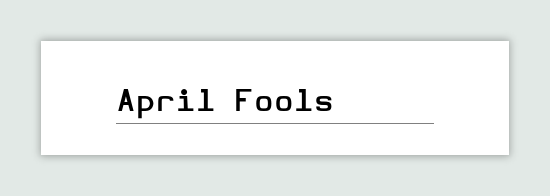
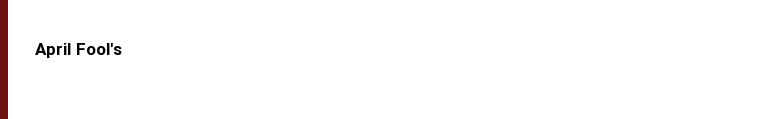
- April Fools
+ April Fool's

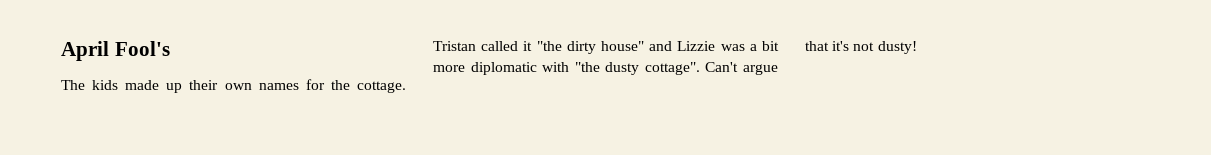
+ The kids made up their own names for the cottage. Tristan called it "the dirty house" and Lizzie was a bit more diplomatic with "the dusty cottage". Can't argue that it's not dusty!

